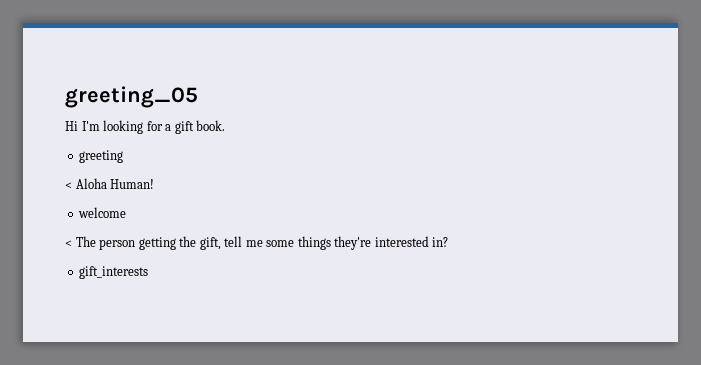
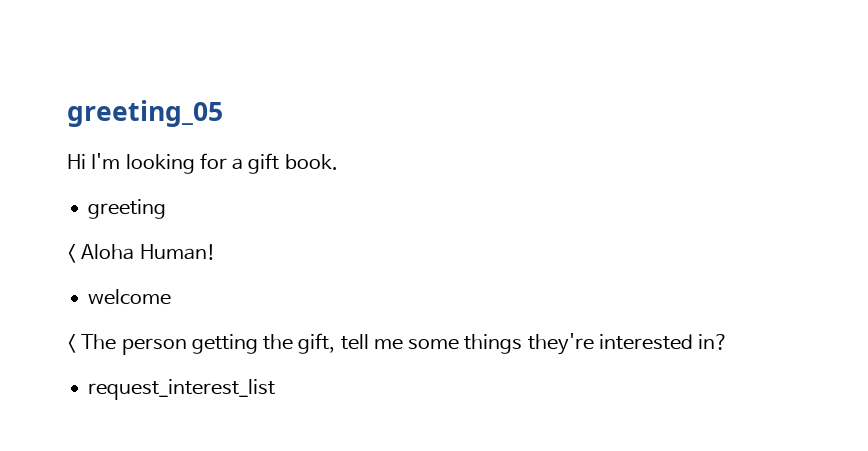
- gift_interests
+ request_interest_list

